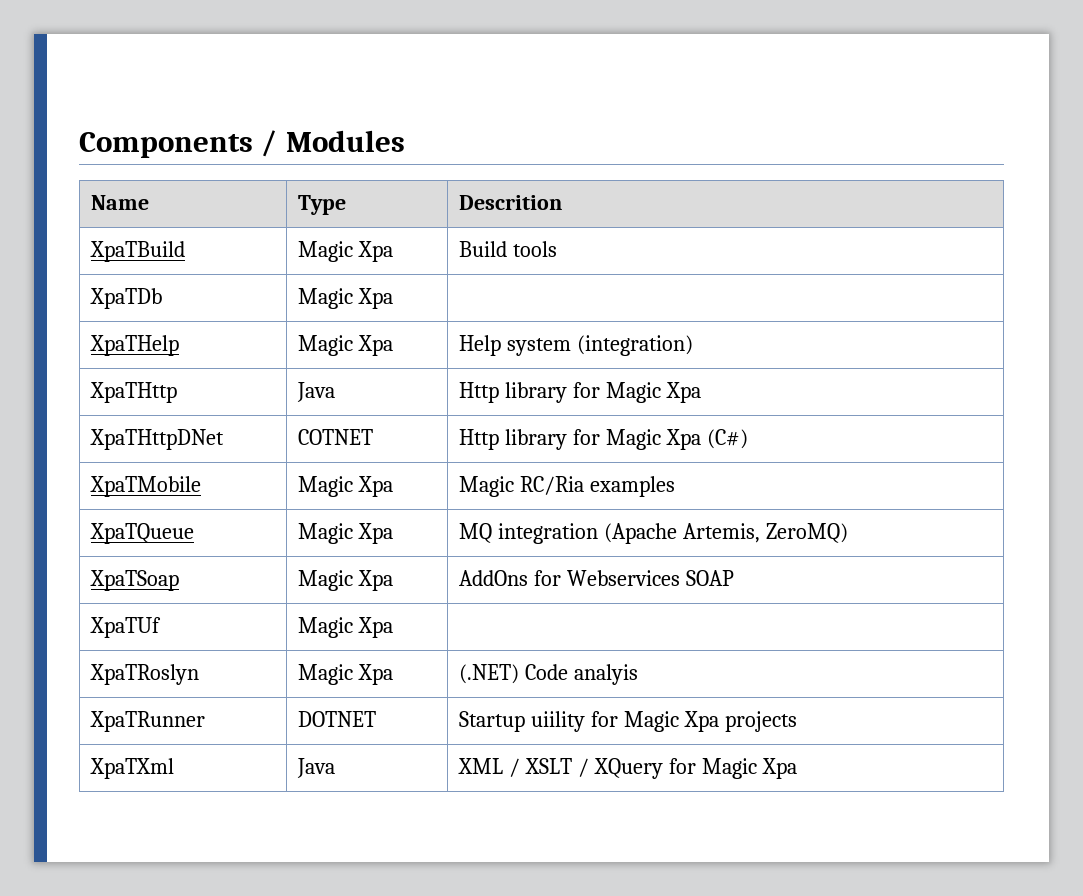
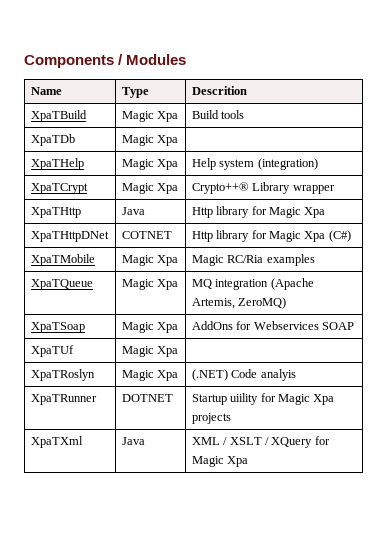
+ XpaTCrypt | Magic Xpa | Crypto++® Library wrapper

